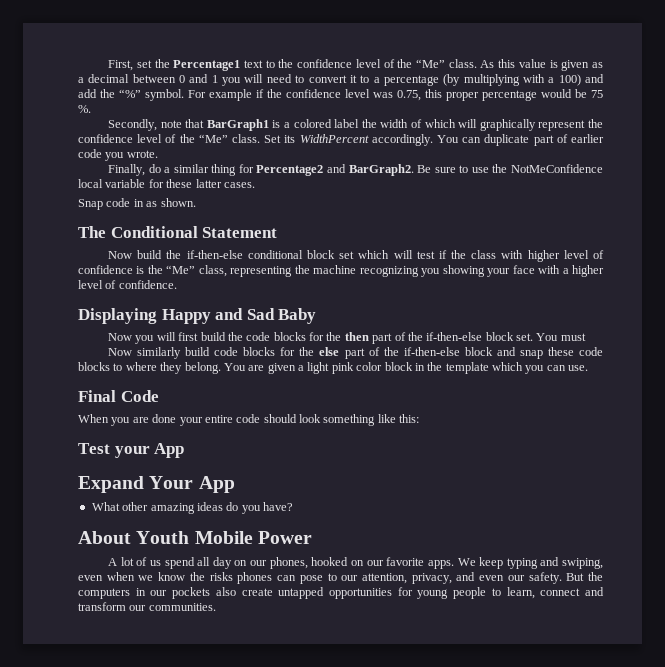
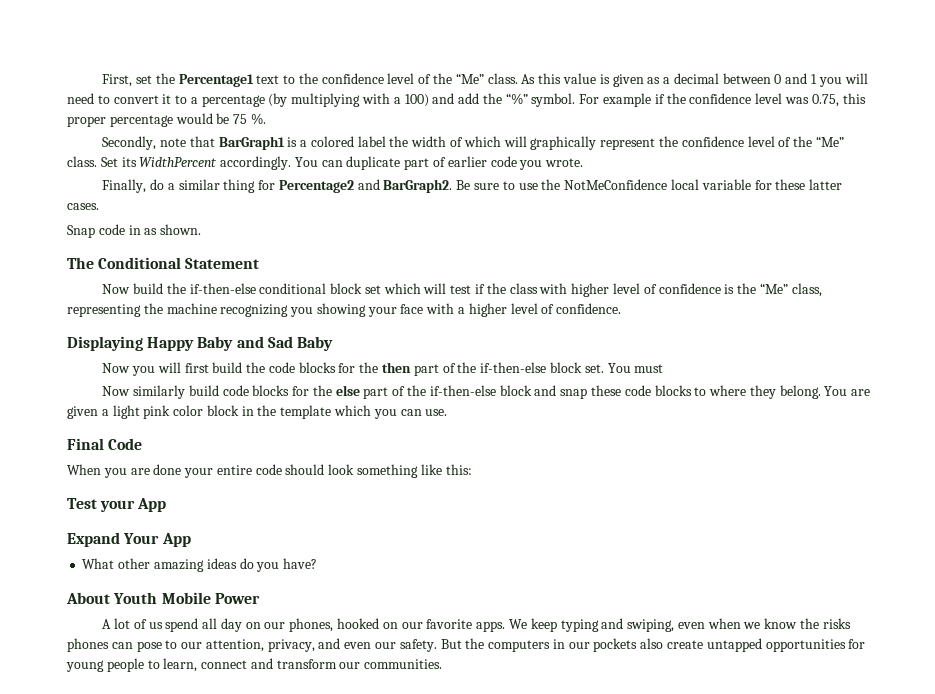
- Displaying Happy and Sad Baby
+ Displaying Happy Baby and Sad Baby

